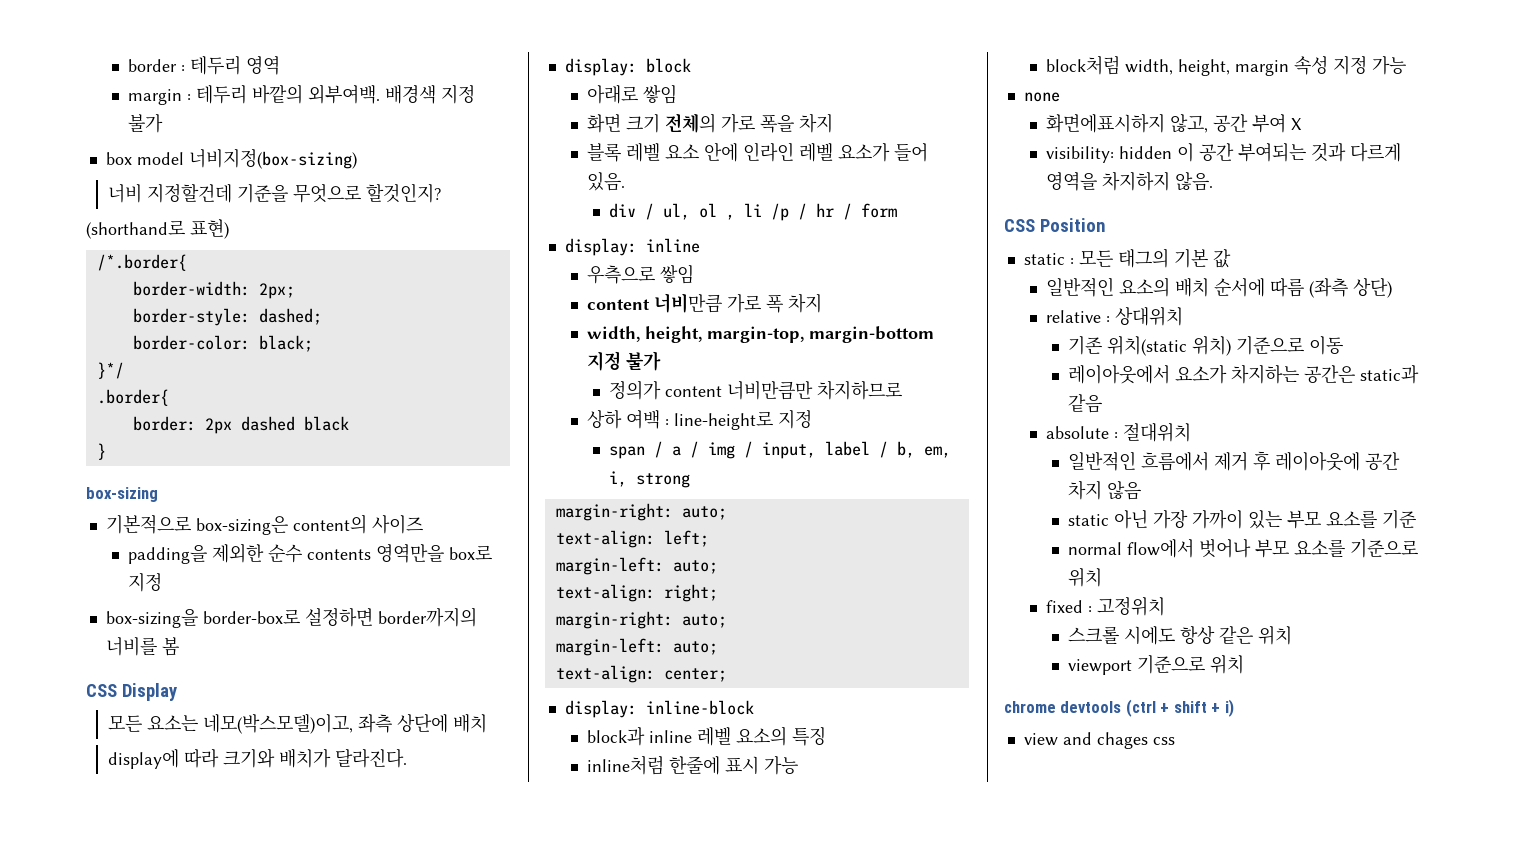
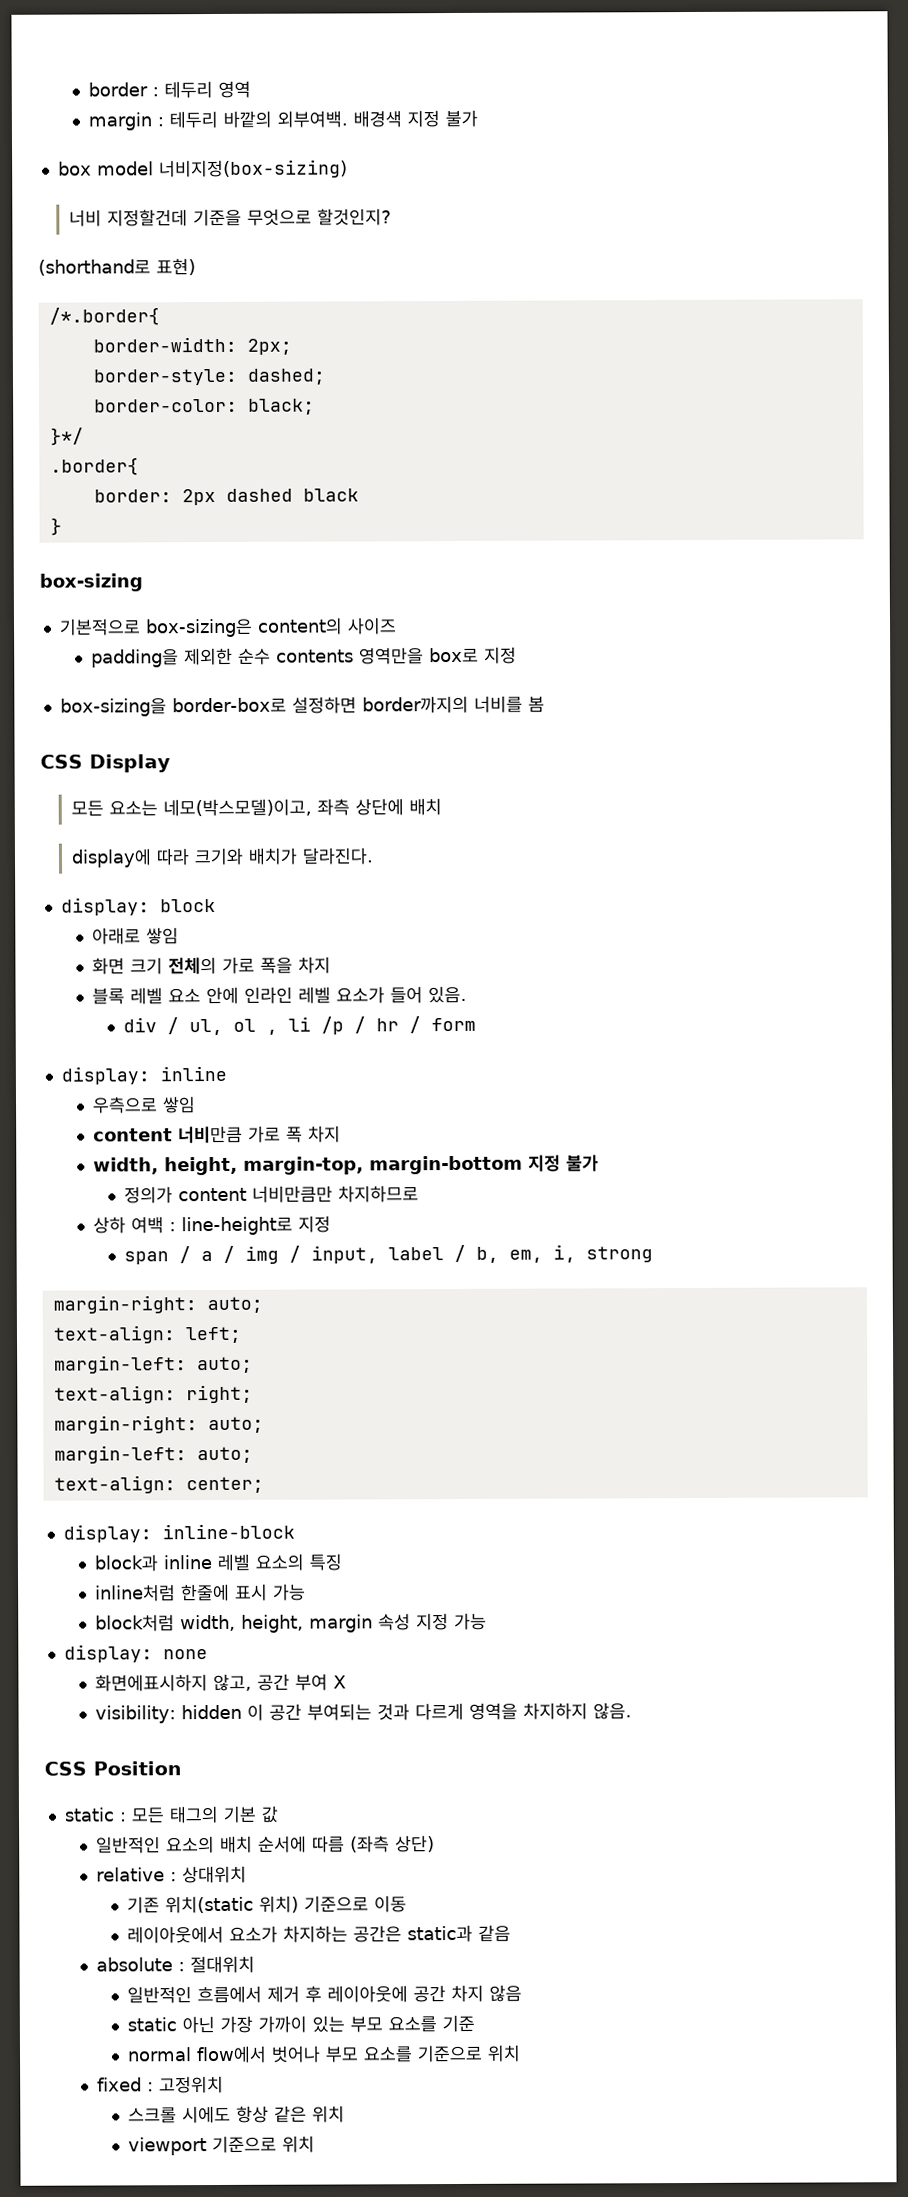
- none
+ display: none
- chrome devtools (ctrl + shift + i)
- view and chages css

